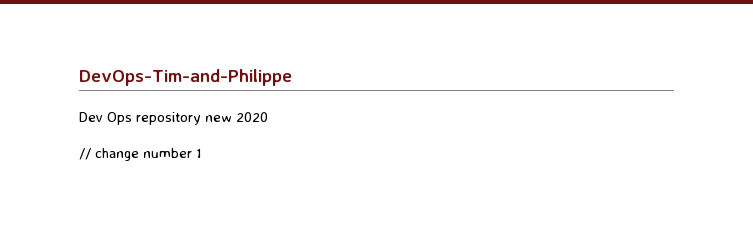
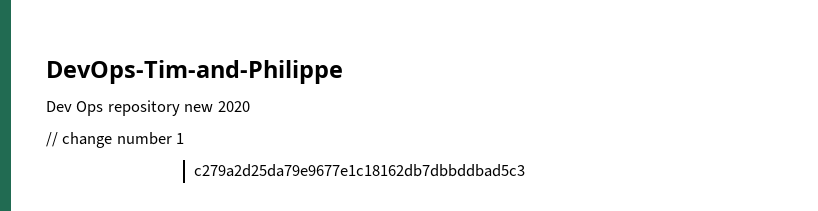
+ c279a2d25da79e9677e1c18162db7dbbddbad5c3

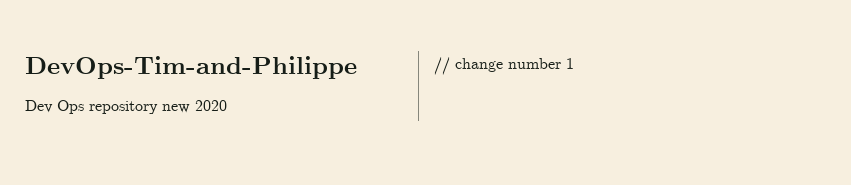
- c279a2d25da79e9677e1c18162db7dbbddbad5c3

